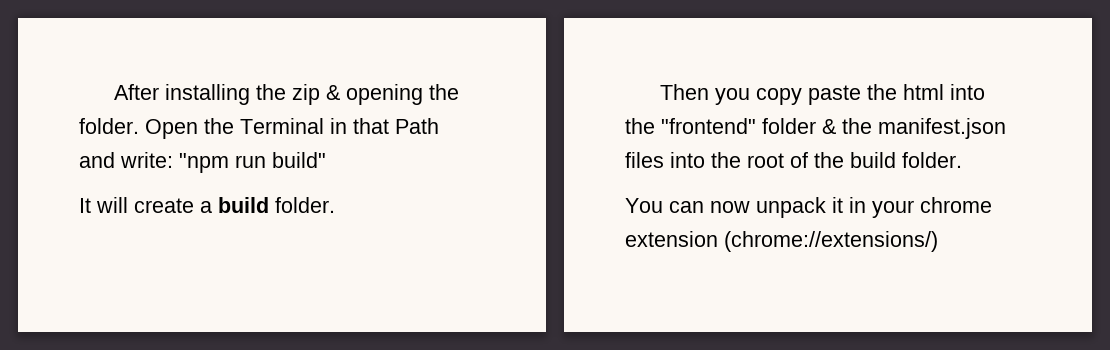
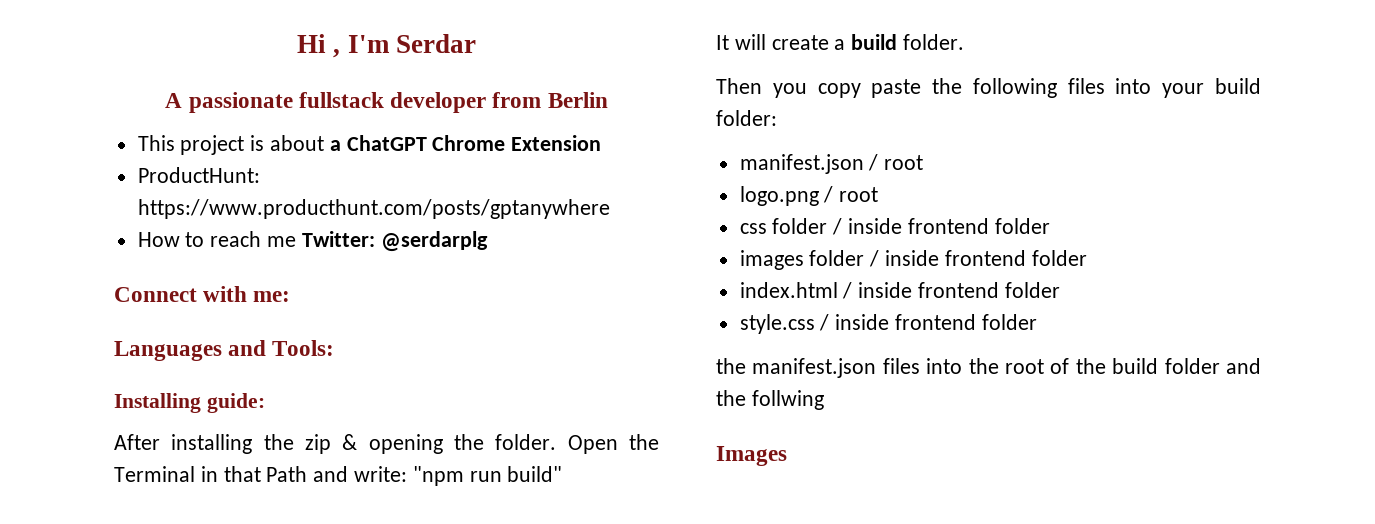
+ Hi , I'm Serdar
+ A passionate fullstack developer from Berlin
+ This project is about a ChatGPT Chrome Extension
+ ProductHunt: https://www.producthunt.com/posts/gptanywhere
+ How to reach me Twitter: @serdarplg
+ Connect with me:
+ Languages and Tools:
+ Installing guide:
- Then you copy paste the html into the "frontend" folder & the manifest.json files into the root of the build folder.
- You can now unpack it in your chrome extension (chrome://extensions/)
+ Then you copy paste the following files into your build folder:
+ manifest.json / root
+ logo.png / root
+ css folder / inside frontend folder
+ images folder / inside frontend folder
+ index.html / inside frontend folder
+ style.css / inside frontend folder
+ the manifest.json files into the root of the build folder and the follwing
+ Images

